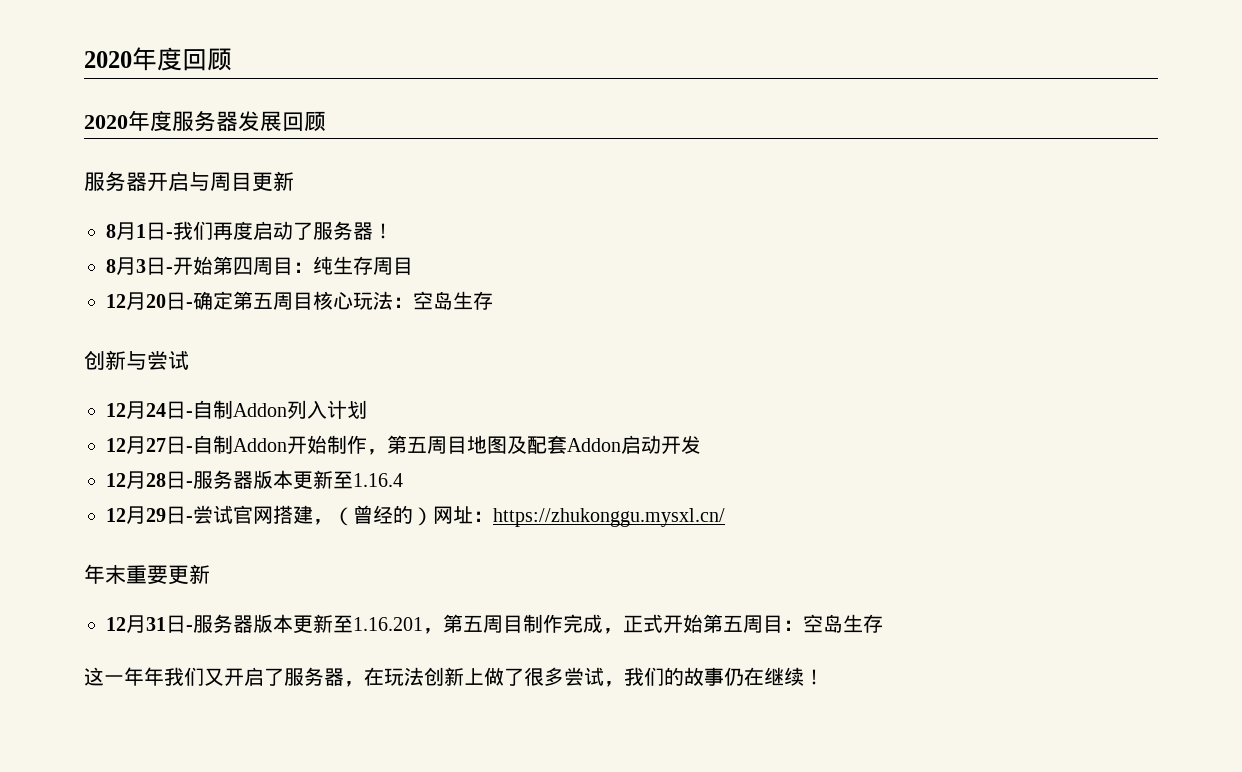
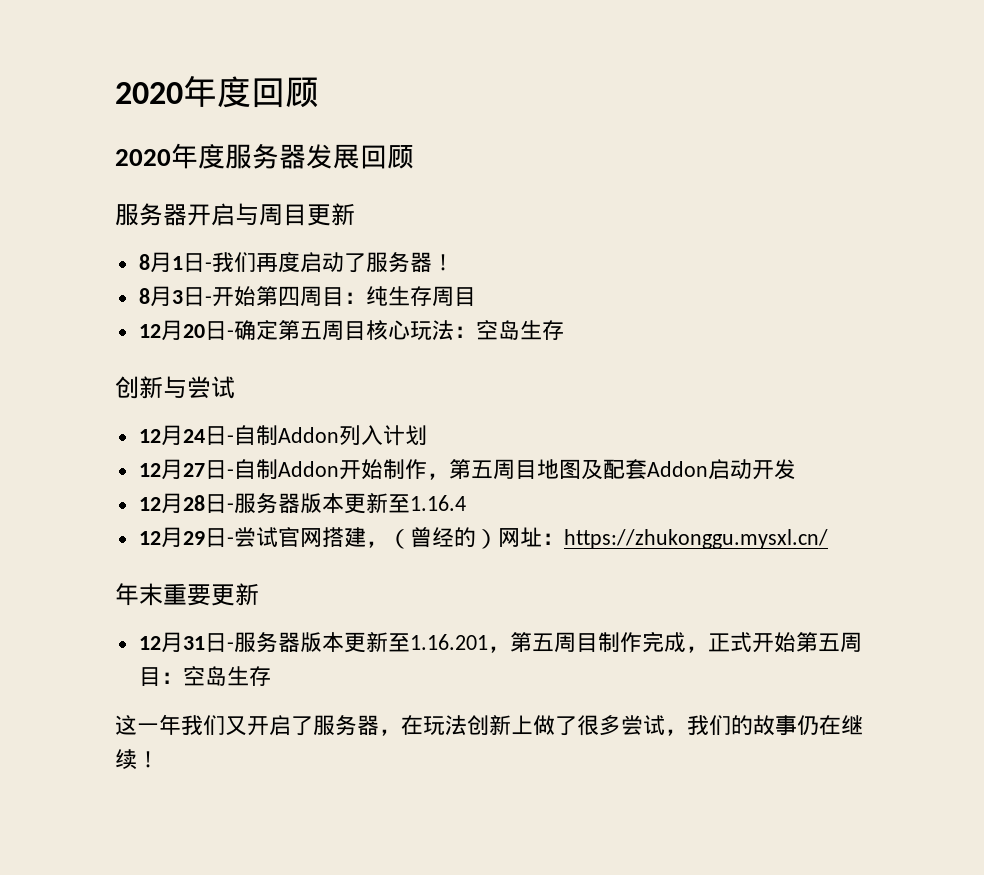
- 这一年年我们又开启了服务器，在玩法创新上做了很多尝试，我们的故事仍在继续！
+ 这一年我们又开启了服务器，在玩法创新上做了很多尝试，我们的故事仍在继续！

